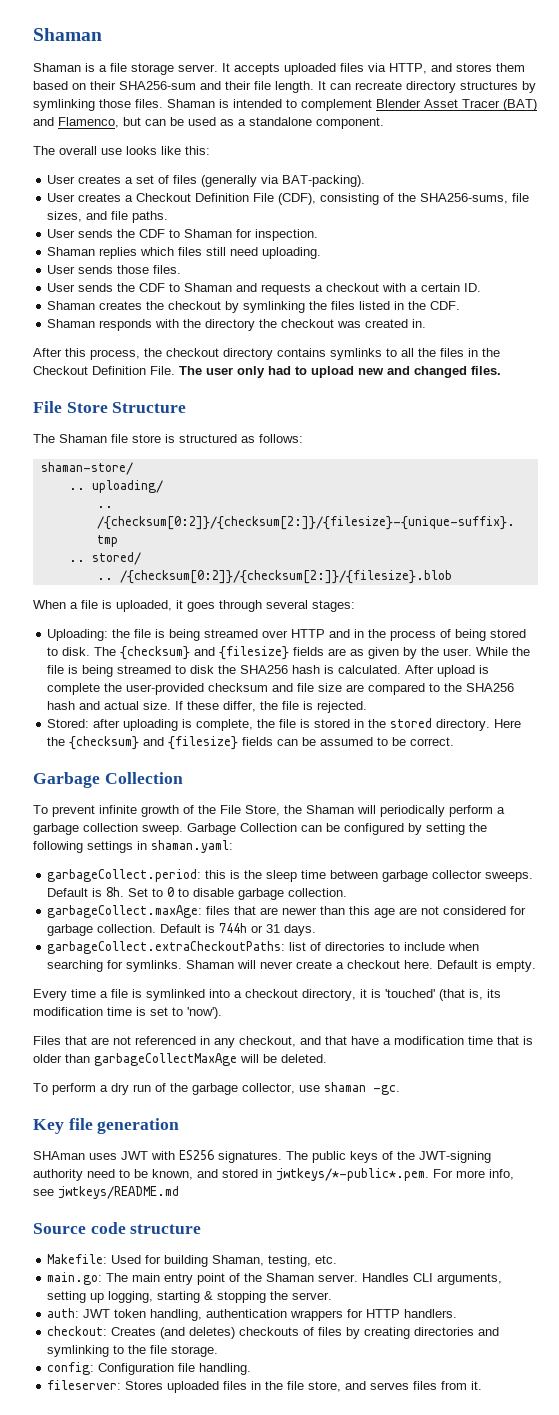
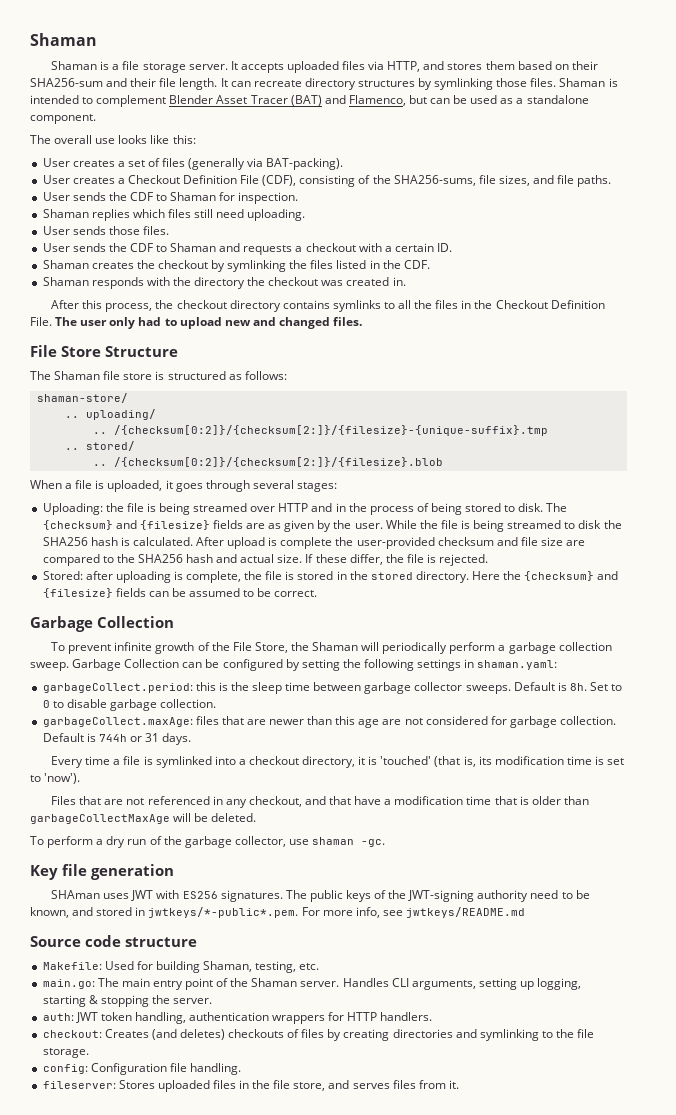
- garbageCollect.extraCheckoutPaths: list of directories to include when searching for symlinks. Shaman will never create a checkout here. Default is empty.

